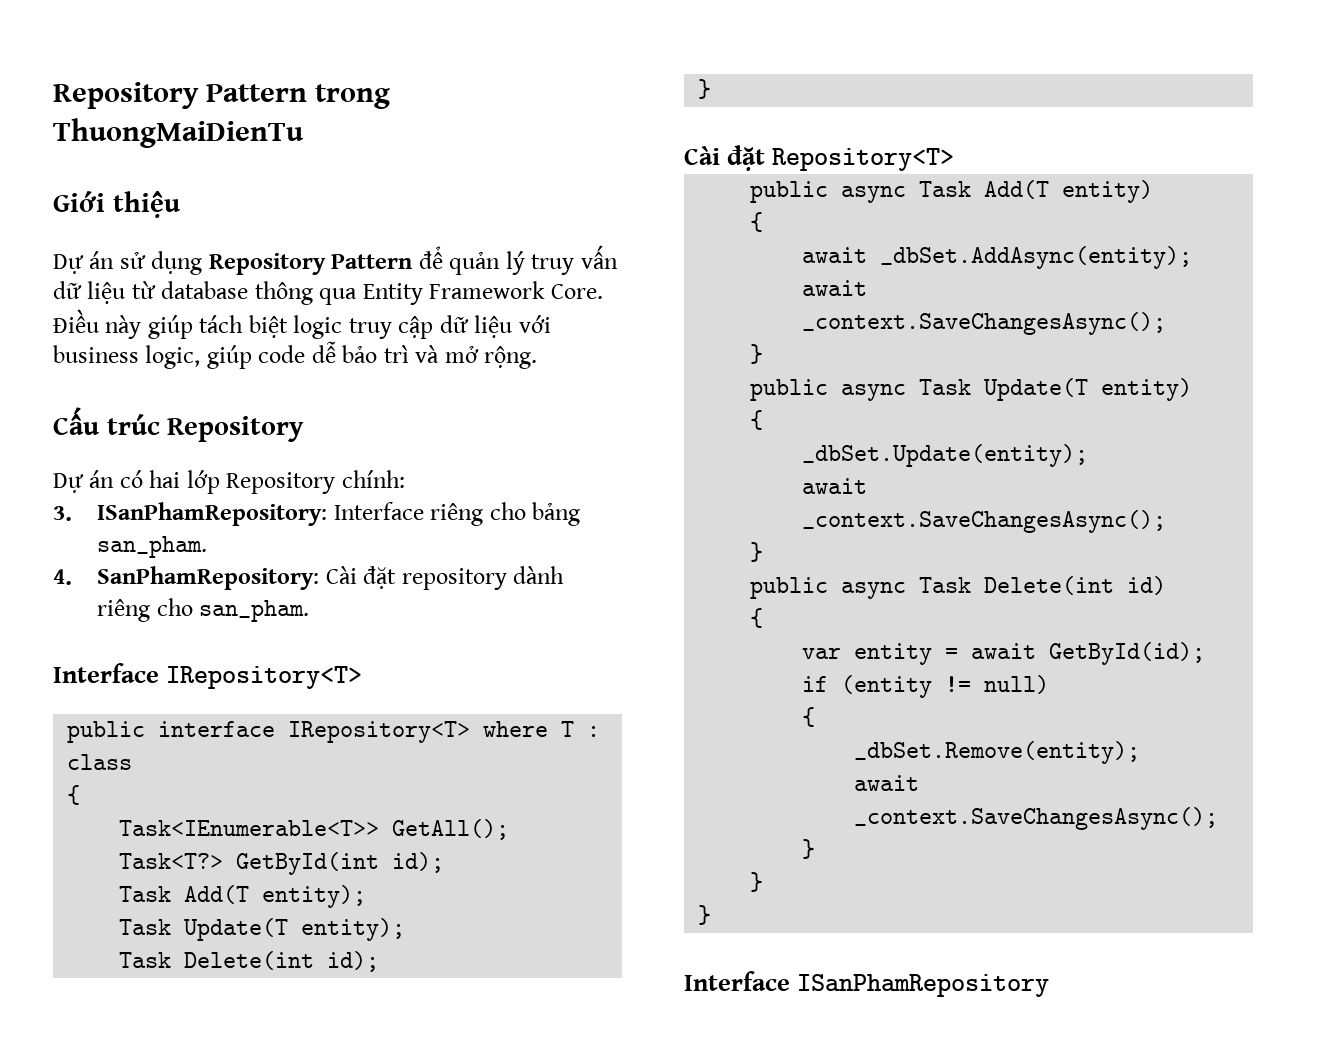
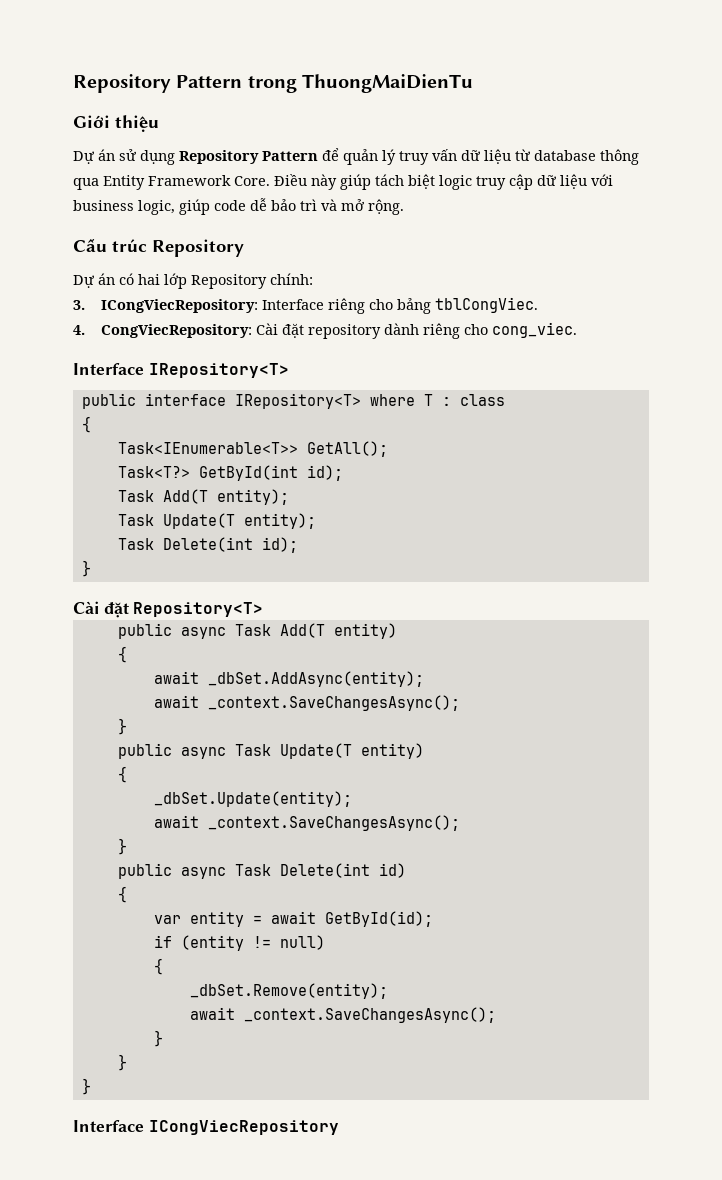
- 3. ISanPhamRepository: Interface riêng cho bảng san_pham.
+ 3. ICongViecRepository: Interface riêng cho bảng tblCongViec.
- 4. SanPhamRepository: Cài đặt repository dành riêng cho san_pham.
+ 4. CongViecRepository: Cài đặt repository dành riêng cho cong_viec.
- Interface ISanPhamRepository
+ Interface ICongViecRepository

